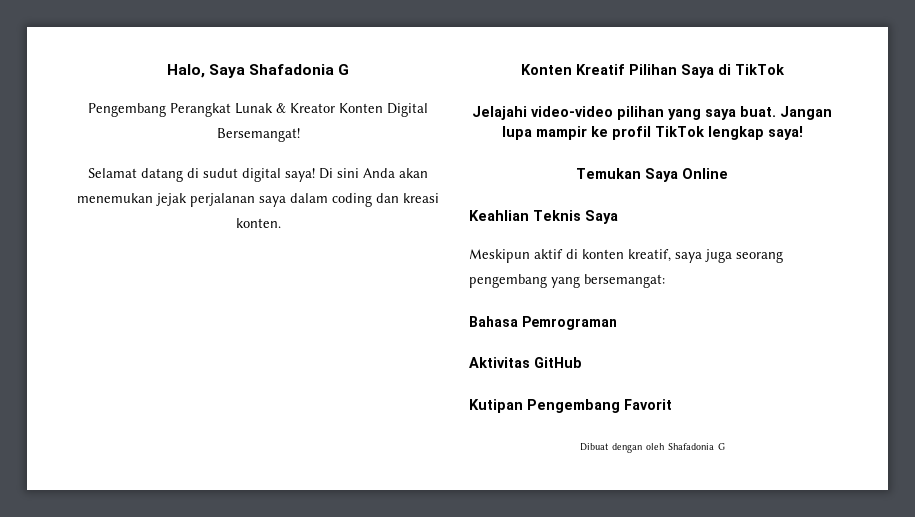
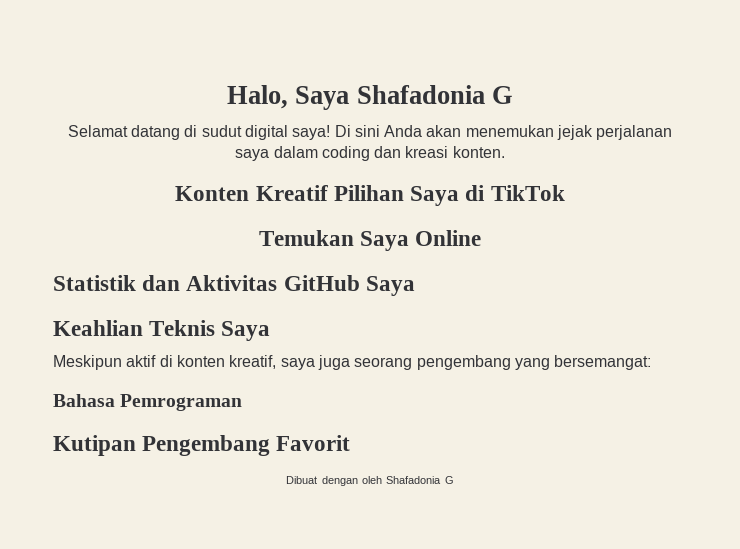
- Pengembang Perangkat Lunak & Kreator Konten Digital Bersemangat!
- Jelajahi video-video pilihan yang saya buat. Jangan lupa mampir ke profil TikTok lengkap saya!
  Temukan Saya Online
+ Statistik dan Aktivitas GitHub Saya
- Aktivitas GitHub

